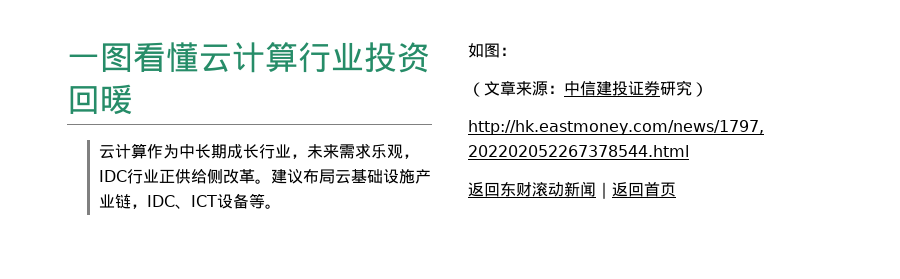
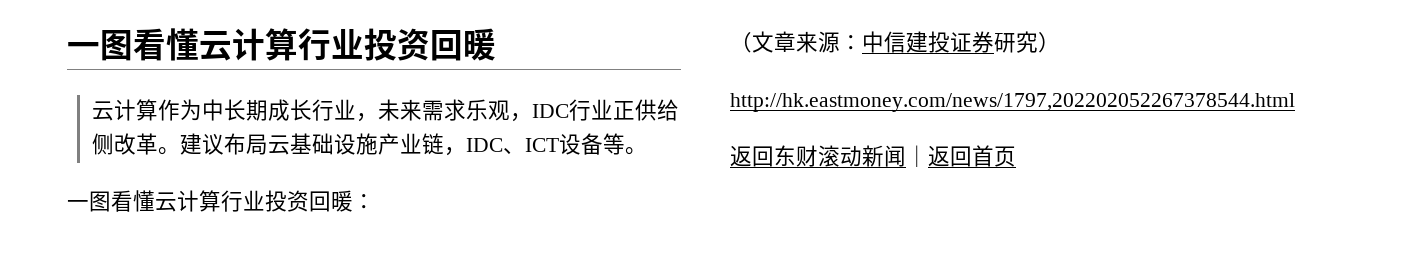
- 如图：
+ 一图看懂云计算行业投资回暖：

